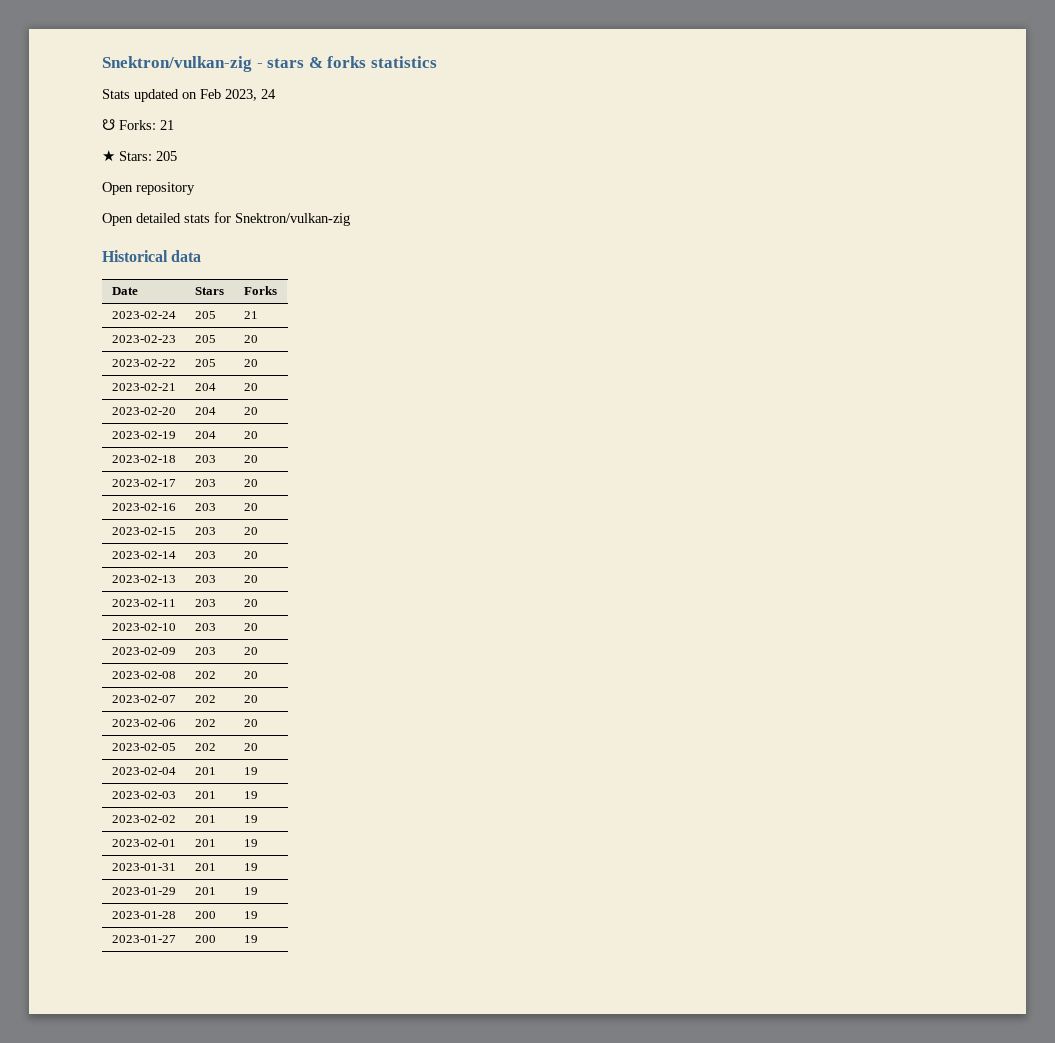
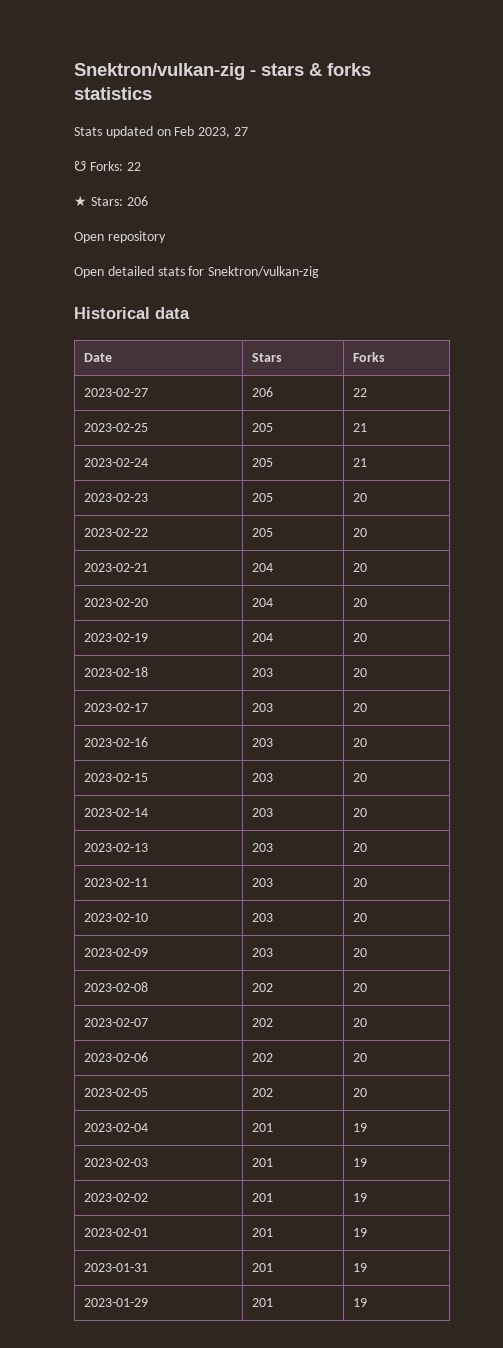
- Stats updated on Feb 2023, 24
+ Stats updated on Feb 2023, 27
- ☋ Forks: 21
+ ☋ Forks: 22
- ★ Stars: 205
+ ★ Stars: 206
+ 2023-02-27 | 206 | 22
+ 2023-02-25 | 205 | 21
- 2023-01-28 | 200 | 19
- 2023-01-27 | 200 | 19

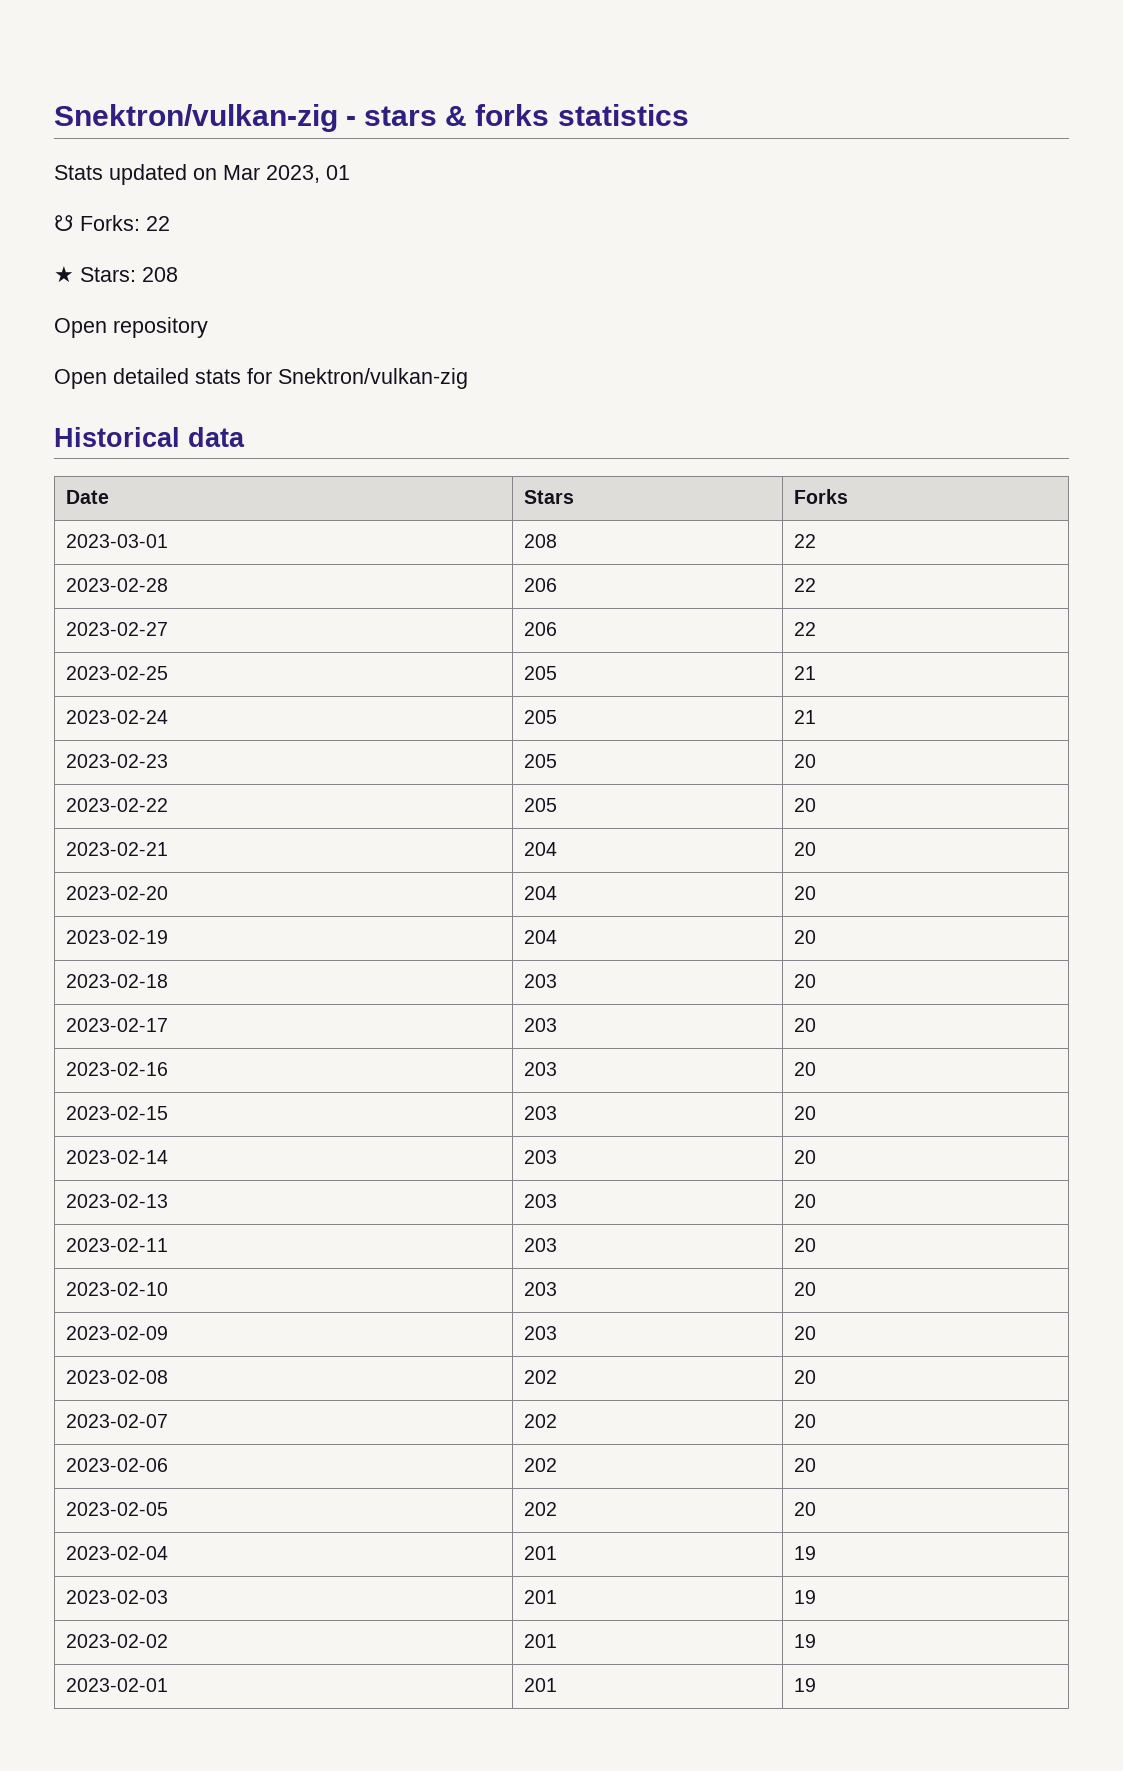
- Stats updated on Feb 2023, 27
+ Stats updated on Mar 2023, 01
- ★ Stars: 206
+ ★ Stars: 208
+ 2023-03-01 | 208 | 22
+ 2023-02-28 | 206 | 22
- 2023-01-31 | 201 | 19
- 2023-01-29 | 201 | 19

